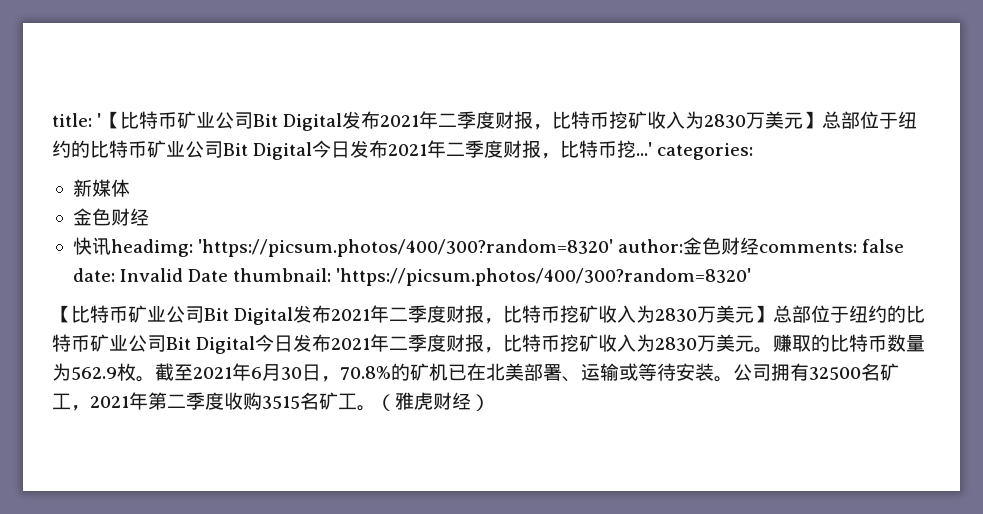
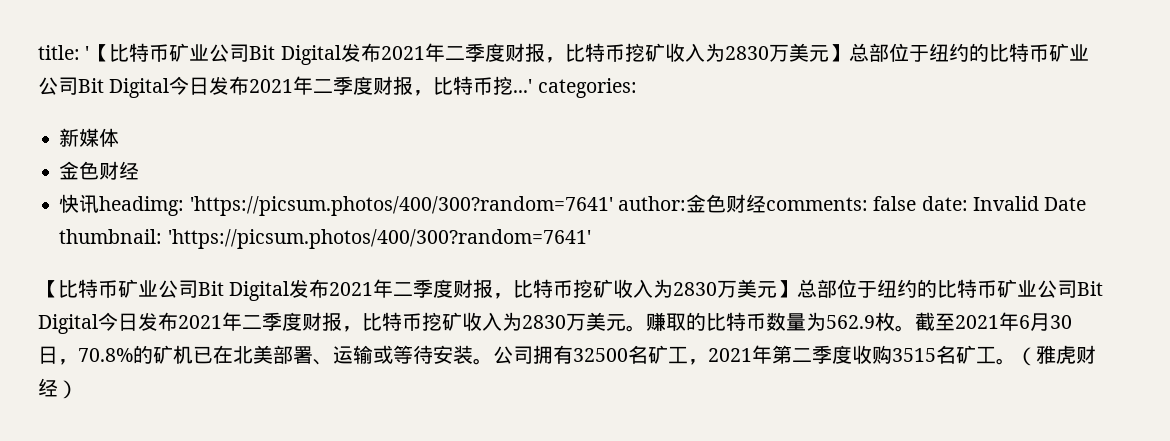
- 快讯headimg: 'https://picsum.photos/400/300?random=8320' author:金色财经comments: false date: Invalid Date thumbnail: 'https://picsum.photos/400/300?random=8320'
+ 快讯headimg: 'https://picsum.photos/400/300?random=7641' author:金色财经comments: false date: Invalid Date thumbnail: 'https://picsum.photos/400/300?random=7641'

